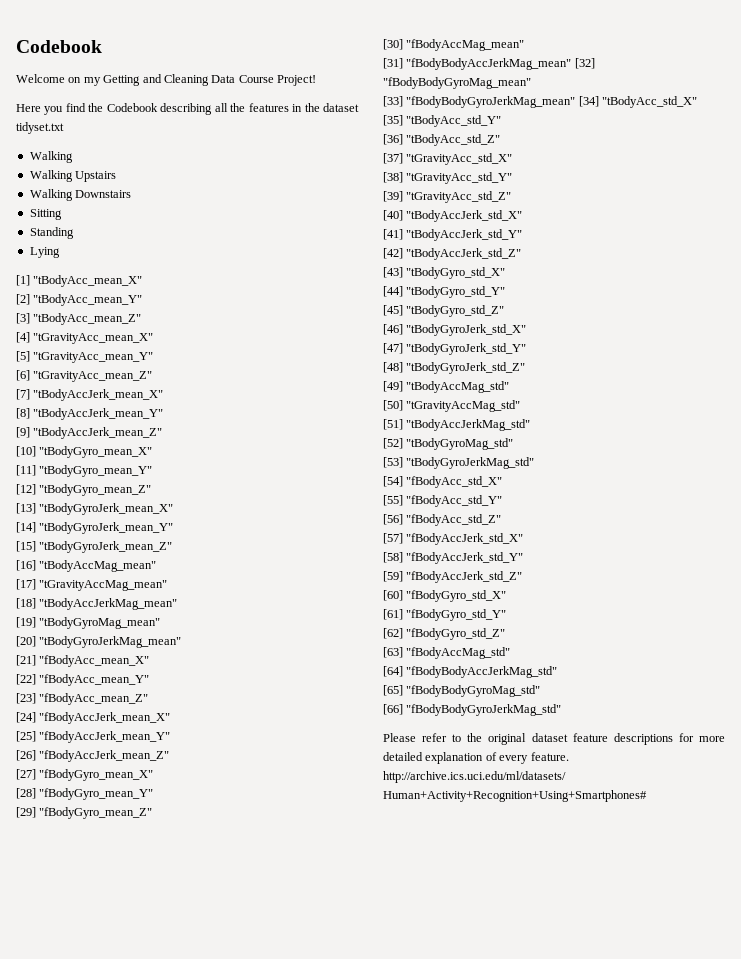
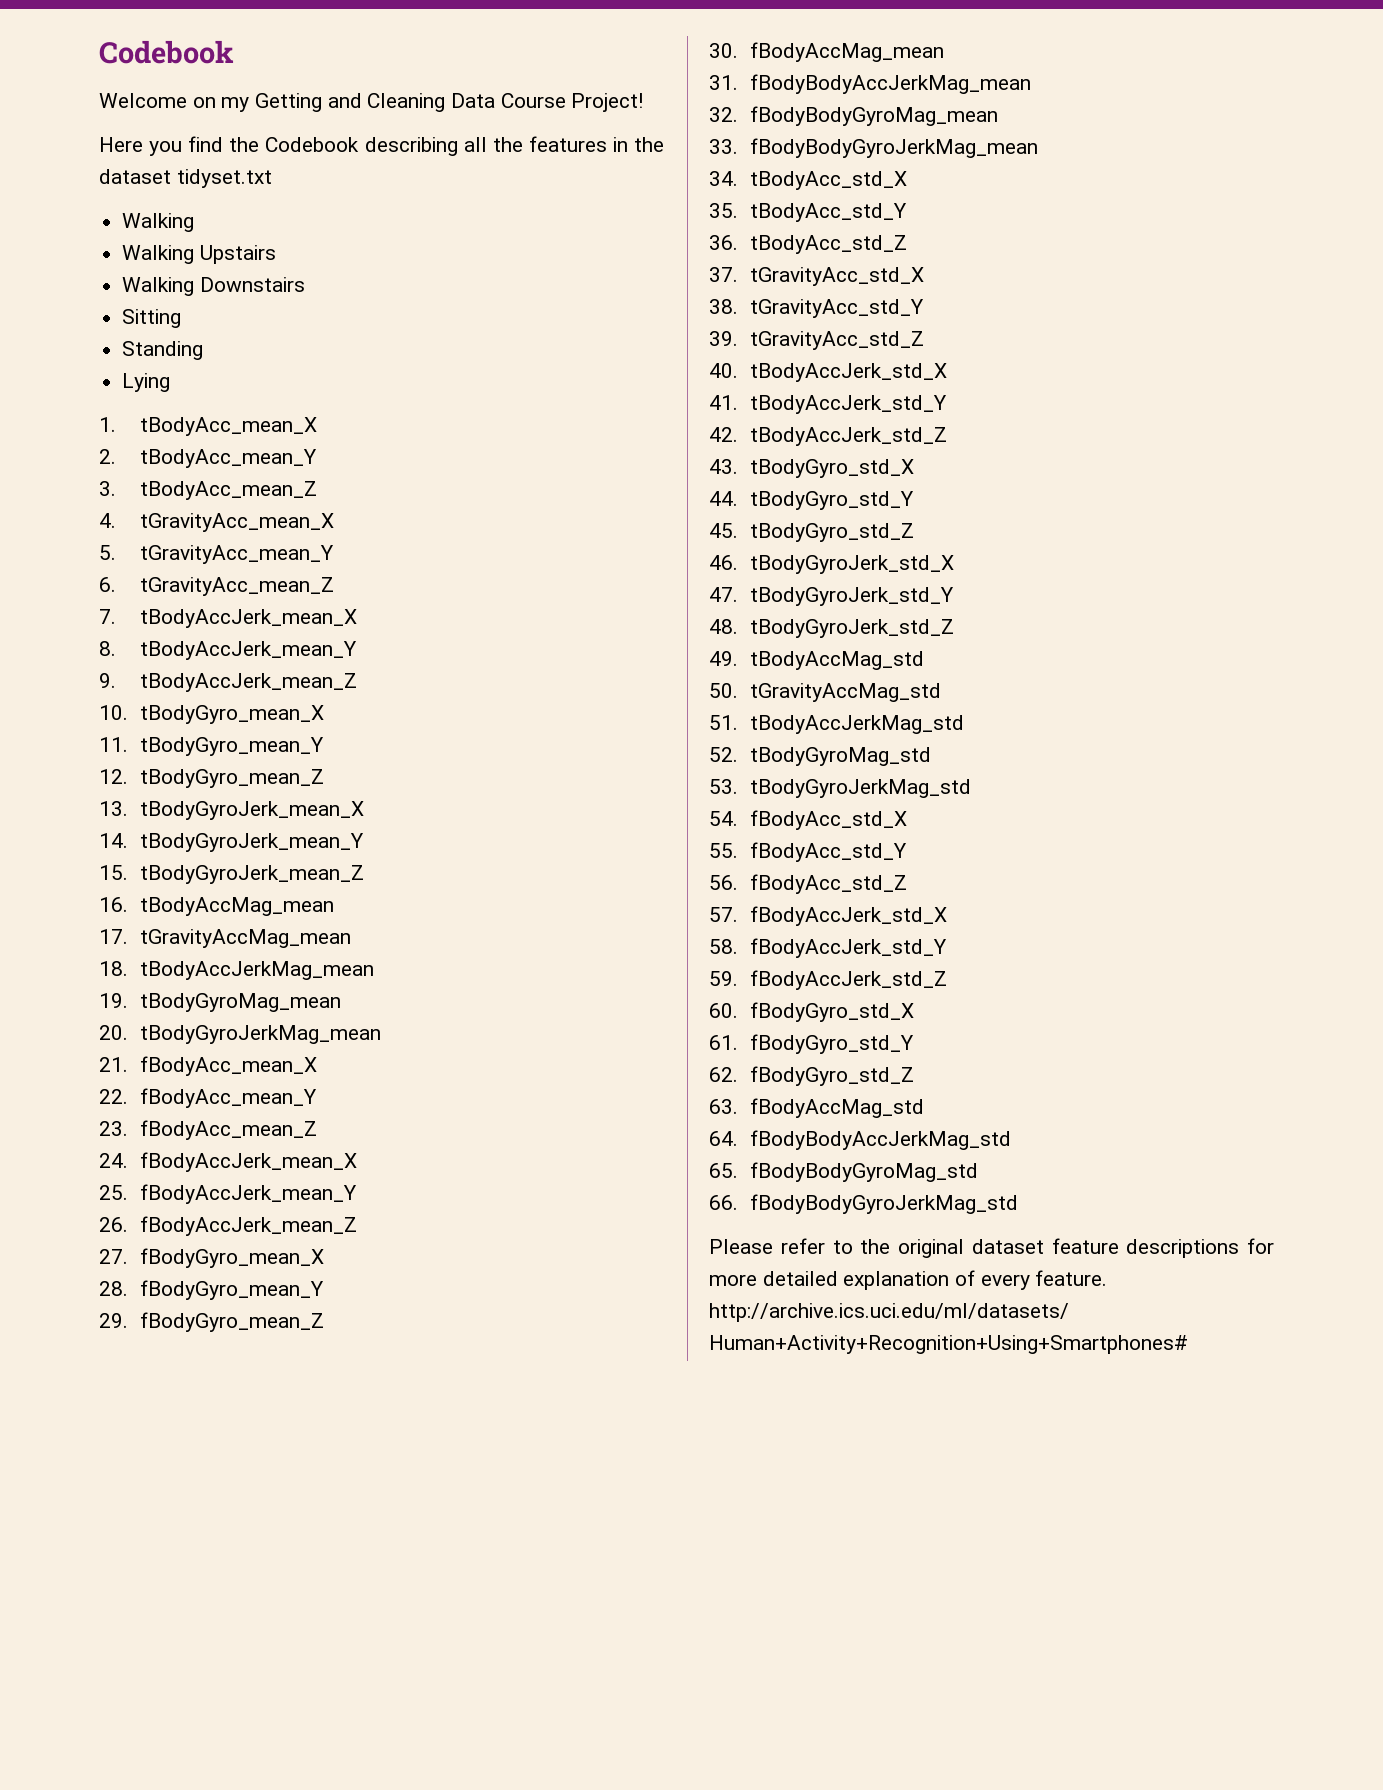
- [1] "tBodyAcc_mean_X"
- [2] "tBodyAcc_mean_Y"
- [3] "tBodyAcc_mean_Z"
- [4] "tGravityAcc_mean_X"
- [5] "tGravityAcc_mean_Y"
- [6] "tGravityAcc_mean_Z"
- [7] "tBodyAccJerk_mean_X"
- [8] "tBodyAccJerk_mean_Y"
- [9] "tBodyAccJerk_mean_Z"
- [10] "tBodyGyro_mean_X"
- [11] "tBodyGyro_mean_Y"
- [12] "tBodyGyro_mean_Z"
- [13] "tBodyGyroJerk_mean_X"
- [14] "tBodyGyroJerk_mean_Y"
- [15] "tBodyGyroJerk_mean_Z"
- [16] "tBodyAccMag_mean"
- [17] "tGravityAccMag_mean"
- [18] "tBodyAccJerkMag_mean"
- [19] "tBodyGyroMag_mean"
- [20] "tBodyGyroJerkMag_mean"
- [21] "fBodyAcc_mean_X"
- [22] "fBodyAcc_mean_Y"
- [23] "fBodyAcc_mean_Z"
- [24] "fBodyAccJerk_mean_X"
- [25] "fBodyAccJerk_mean_Y"
- [26] "fBodyAccJerk_mean_Z"
- [27] "fBodyGyro_mean_X"
- [28] "fBodyGyro_mean_Y"
- [29] "fBodyGyro_mean_Z"
- [30] "fBodyAccMag_mean"
- [31] "fBodyBodyAccJerkMag_mean" [32] "fBodyBodyGyroMag_mean"
- [33] "fBodyBodyGyroJerkMag_mean" [34] "tBodyAcc_std_X"
- [35] "tBodyAcc_std_Y"
- [36] "tBodyAcc_std_Z"
- [37] "tGravityAcc_std_X"
- [38] "tGravityAcc_std_Y"
- [39] "tGravityAcc_std_Z"
- [40] "tBodyAccJerk_std_X"
- [41] "tBodyAccJerk_std_Y"
- [42] "tBodyAccJerk_std_Z"
- [43] "tBodyGyro_std_X"
- [44] "tBodyGyro_std_Y"
- [45] "tBodyGyro_std_Z"
- [46] "tBodyGyroJerk_std_X"
- [47] "tBodyGyroJerk_std_Y"
- [48] "tBodyGyroJerk_std_Z"
- [49] "tBodyAccMag_std"
- [50] "tGravityAccMag_std"
- [51] "tBodyAccJerkMag_std"
- [52] "tBodyGyroMag_std"
- [53] "tBodyGyroJerkMag_std"
- [54] "fBodyAcc_std_X"
- [55] "fBodyAcc_std_Y"
- [56] "fBodyAcc_std_Z"
- [57] "fBodyAccJerk_std_X"
- [58] "fBodyAccJerk_std_Y"
- [59] "fBodyAccJerk_std_Z"
- [60] "fBodyGyro_std_X"
- [61] "fBodyGyro_std_Y"
- [62] "fBodyGyro_std_Z"
- [63] "fBodyAccMag_std"
- [64] "fBodyBodyAccJerkMag_std"
- [65] "fBodyBodyGyroMag_std"
- [66] "fBodyBodyGyroJerkMag_std"
+ 1. tBodyAcc_mean_X
+ 2. tBodyAcc_mean_Y
+ 3. tBodyAcc_mean_Z
+ 4. tGravityAcc_mean_X
+ 5. tGravityAcc_mean_Y
+ 6. tGravityAcc_mean_Z
+ 7. tBodyAccJerk_mean_X
+ 8. tBodyAccJerk_mean_Y
+ 9. tBodyAccJerk_mean_Z
+ 10. tBodyGyro_mean_X
+ 11. tBodyGyro_mean_Y
+ 12. tBodyGyro_mean_Z
+ 13. tBodyGyroJerk_mean_X
+ 14. tBodyGyroJerk_mean_Y
+ 15. tBodyGyroJerk_mean_Z
+ 16. tBodyAccMag_mean
+ 17. tGravityAccMag_mean
+ 18. tBodyAccJerkMag_mean
+ 19. tBodyGyroMag_mean
+ 20. tBodyGyroJerkMag_mean
+ 21. fBodyAcc_mean_X
+ 22. fBodyAcc_mean_Y
+ 23. fBodyAcc_mean_Z
+ 24. fBodyAccJerk_mean_X
+ 25. fBodyAccJerk_mean_Y
+ 26. fBodyAccJerk_mean_Z
+ 27. fBodyGyro_mean_X
+ 28. fBodyGyro_mean_Y
+ 29. fBodyGyro_mean_Z
+ 30. fBodyAccMag_mean
+ 31. fBodyBodyAccJerkMag_mean
+ 32. fBodyBodyGyroMag_mean
+ 33. fBodyBodyGyroJerkMag_mean
+ 34. tBodyAcc_std_X
+ 35. tBodyAcc_std_Y
+ 36. tBodyAcc_std_Z
+ 37. tGravityAcc_std_X
+ 38. tGravityAcc_std_Y
+ 39. tGravityAcc_std_Z
+ 40. tBodyAccJerk_std_X
+ 41. tBodyAccJerk_std_Y
+ 42. tBodyAccJerk_std_Z
+ 43. tBodyGyro_std_X
+ 44. tBodyGyro_std_Y
+ 45. tBodyGyro_std_Z
+ 46. tBodyGyroJerk_std_X
+ 47. tBodyGyroJerk_std_Y
+ 48. tBodyGyroJerk_std_Z
+ 49. tBodyAccMag_std
+ 50. tGravityAccMag_std
+ 51. tBodyAccJerkMag_std
+ 52. tBodyGyroMag_std
+ 53. tBodyGyroJerkMag_std
+ 54. fBodyAcc_std_X
+ 55. fBodyAcc_std_Y
+ 56. fBodyAcc_std_Z
+ 57. fBodyAccJerk_std_X
+ 58. fBodyAccJerk_std_Y
+ 59. fBodyAccJerk_std_Z
+ 60. fBodyGyro_std_X
+ 61. fBodyGyro_std_Y
+ 62. fBodyGyro_std_Z
+ 63. fBodyAccMag_std
+ 64. fBodyBodyAccJerkMag_std
+ 65. fBodyBodyGyroMag_std
+ 66. fBodyBodyGyroJerkMag_std

